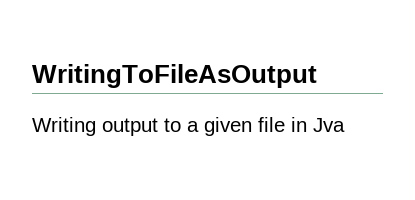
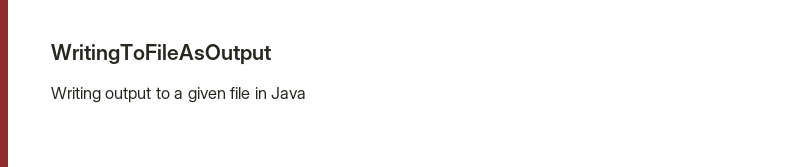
- Writing output to a given file in Jva
+ Writing output to a given file in Java

